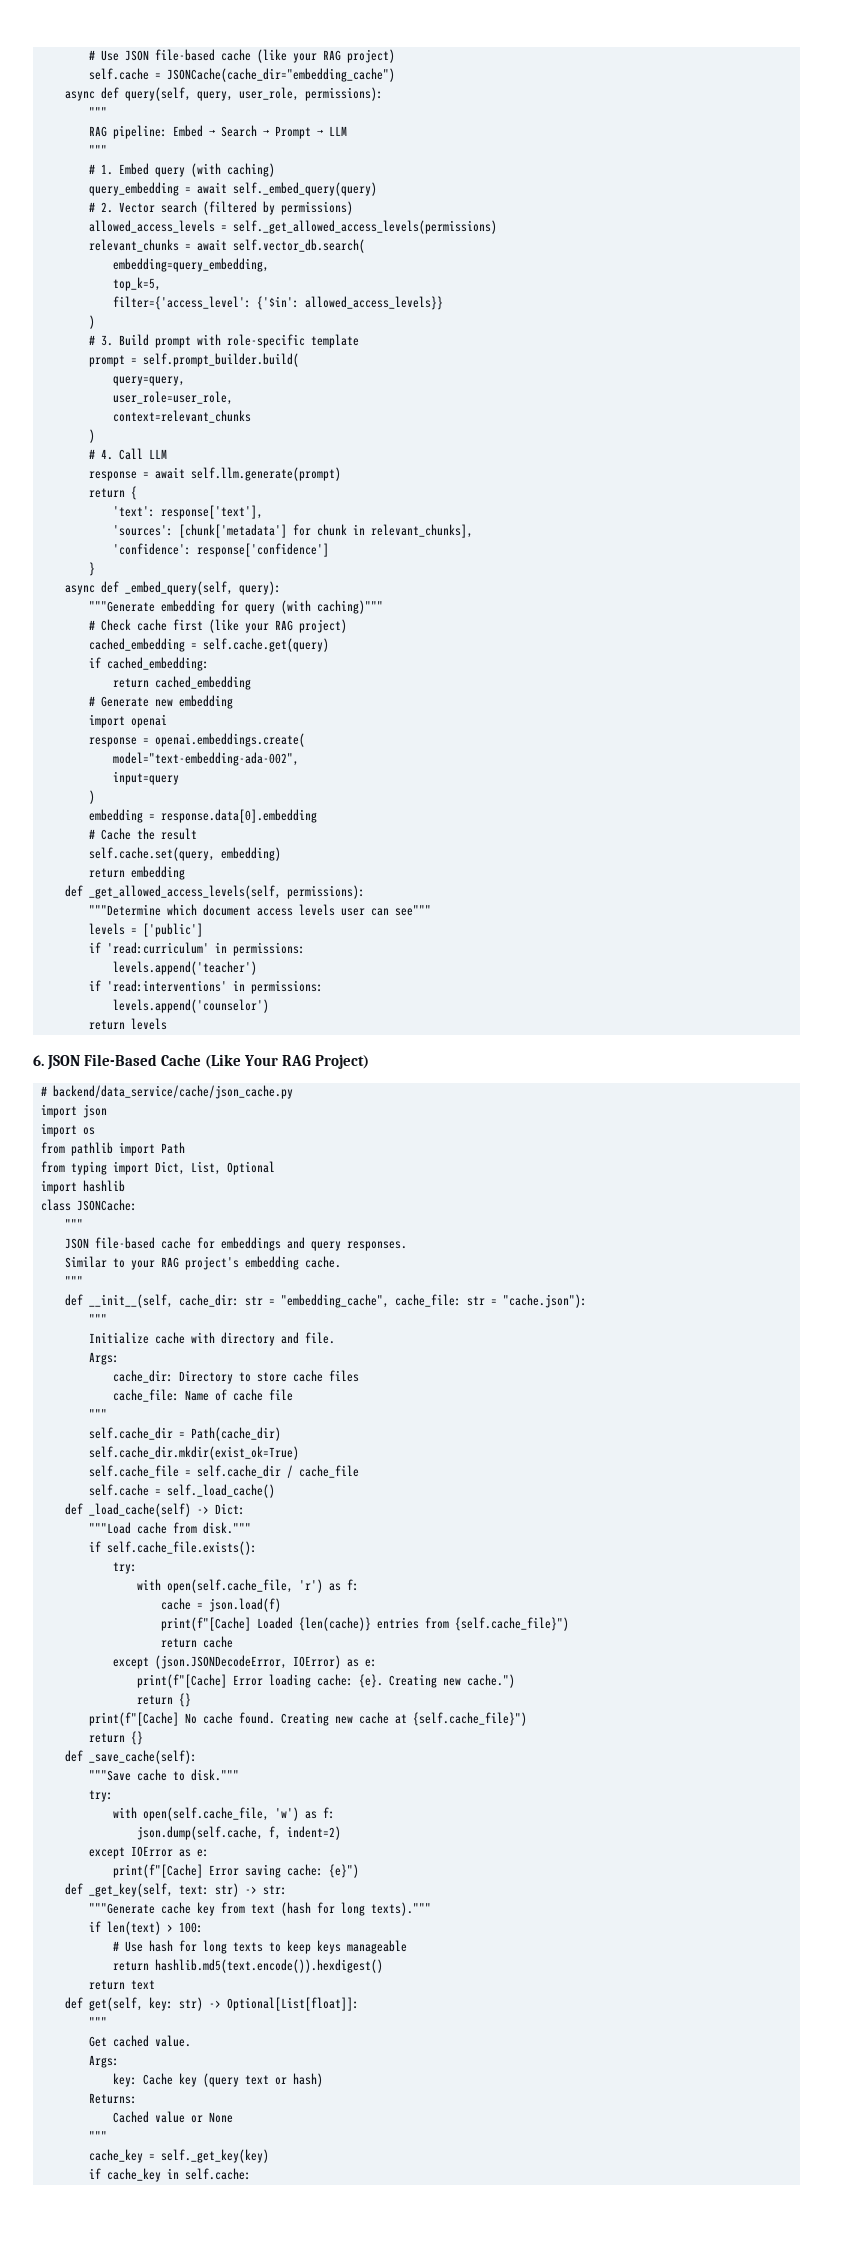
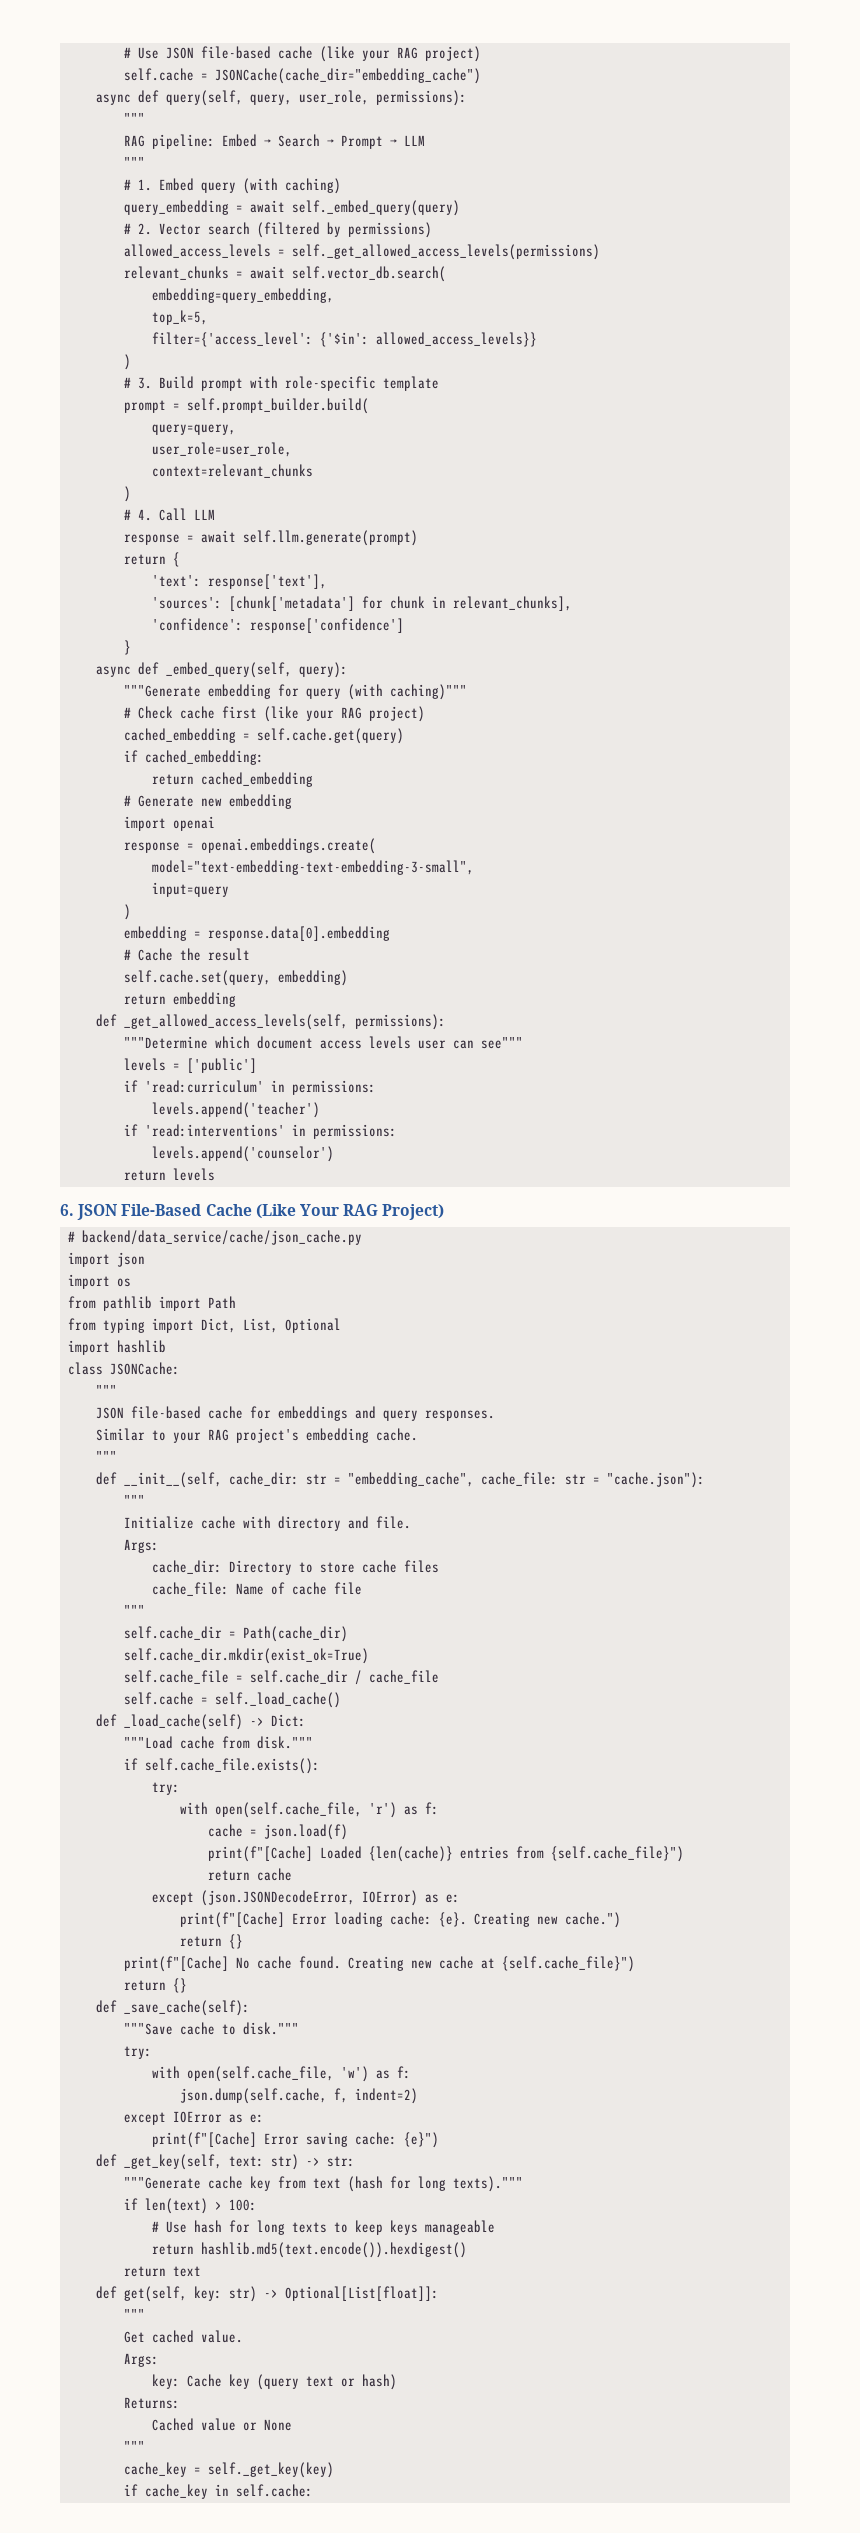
- model="text-embedding-ada-002",
+ model="text-embedding-text-embedding-3-small",

